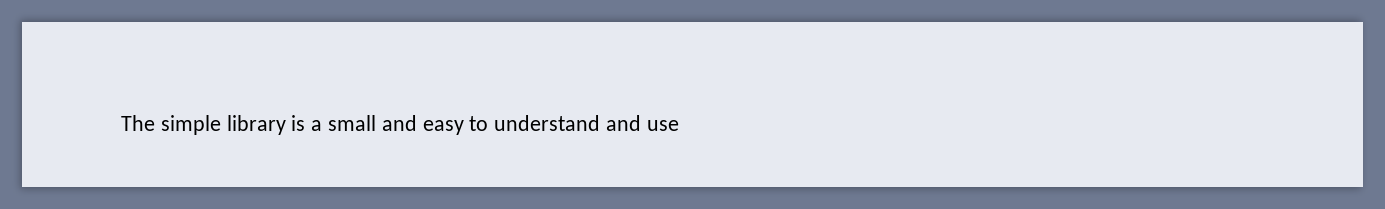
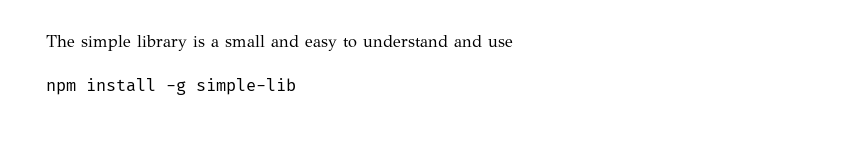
+ npm install -g simple-lib

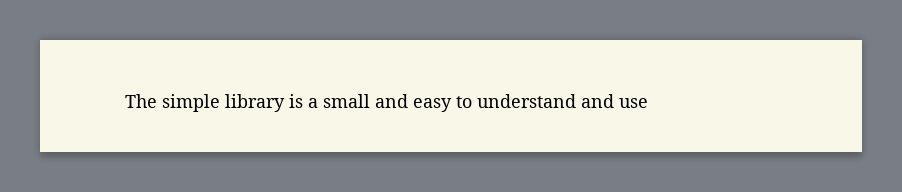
- npm install -g simple-lib

